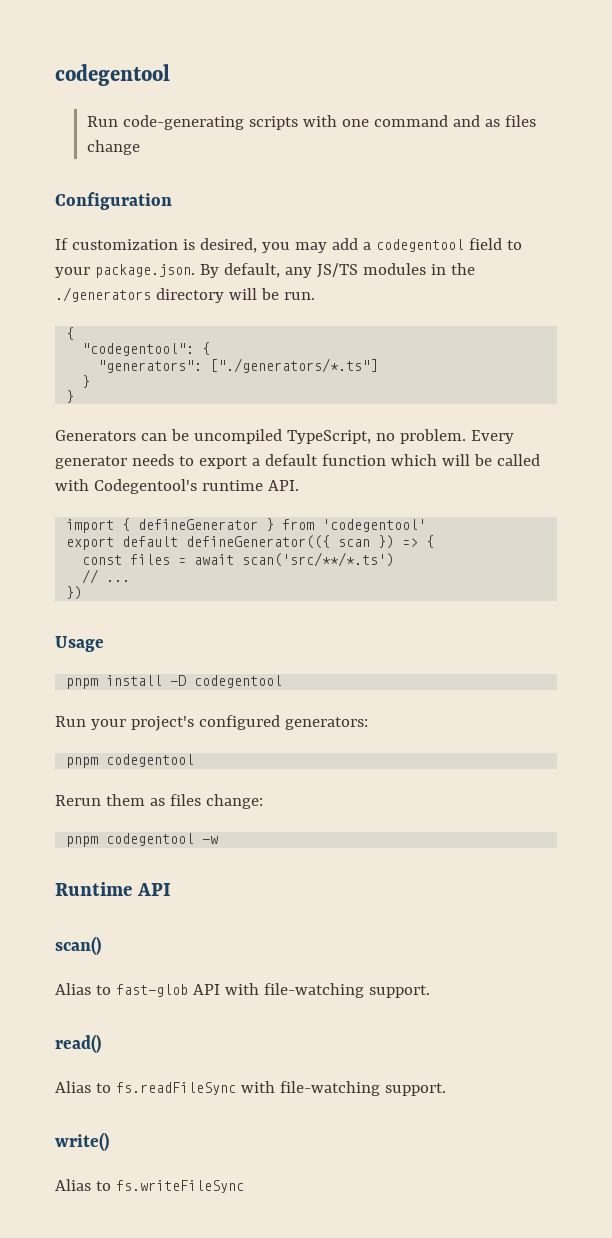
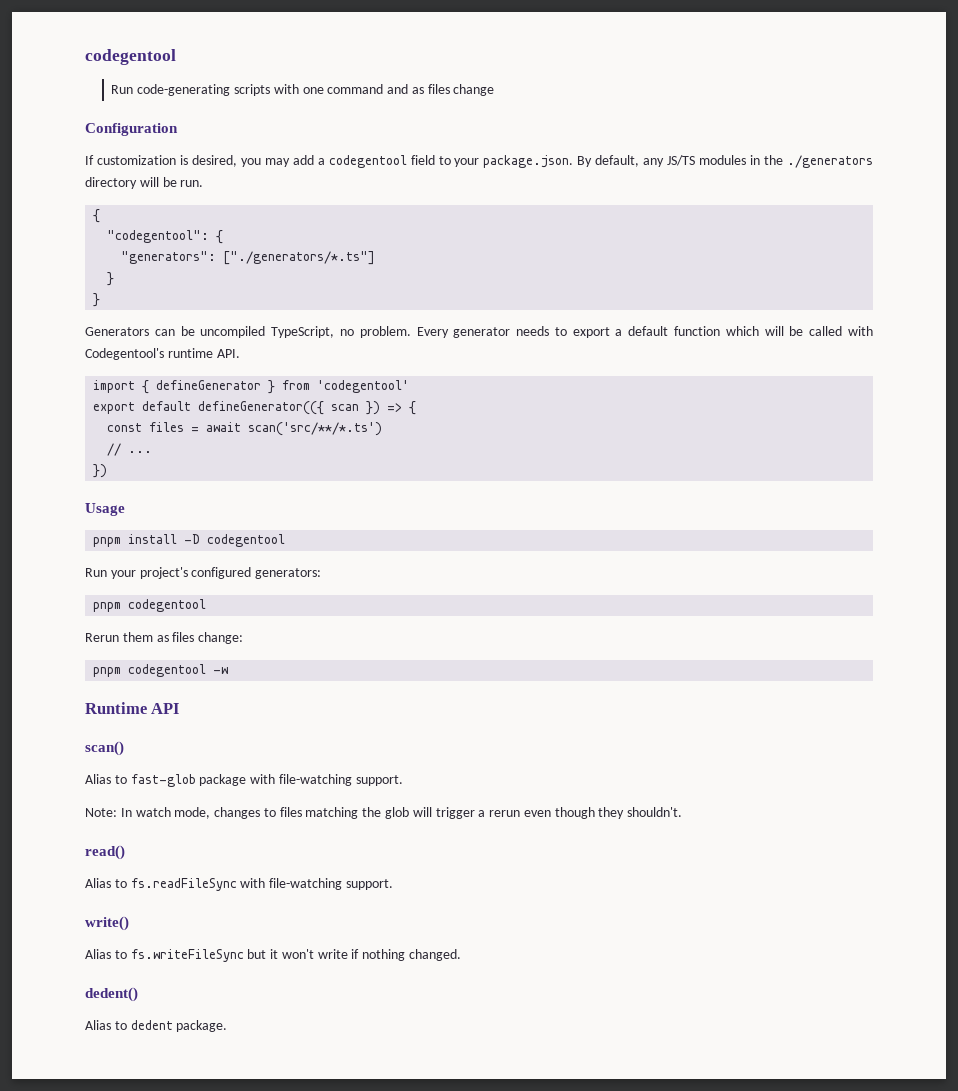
- Alias to fast-glob API with file-watching support.
+ Alias to fast-glob package with file-watching support.
+ Note: In watch mode, changes to files matching the glob will trigger a rerun even though they shouldn't.
- Alias to fs.writeFileSync
+ Alias to fs.writeFileSync but it won't write if nothing changed.
+ dedent()
+ Alias to dedent package.

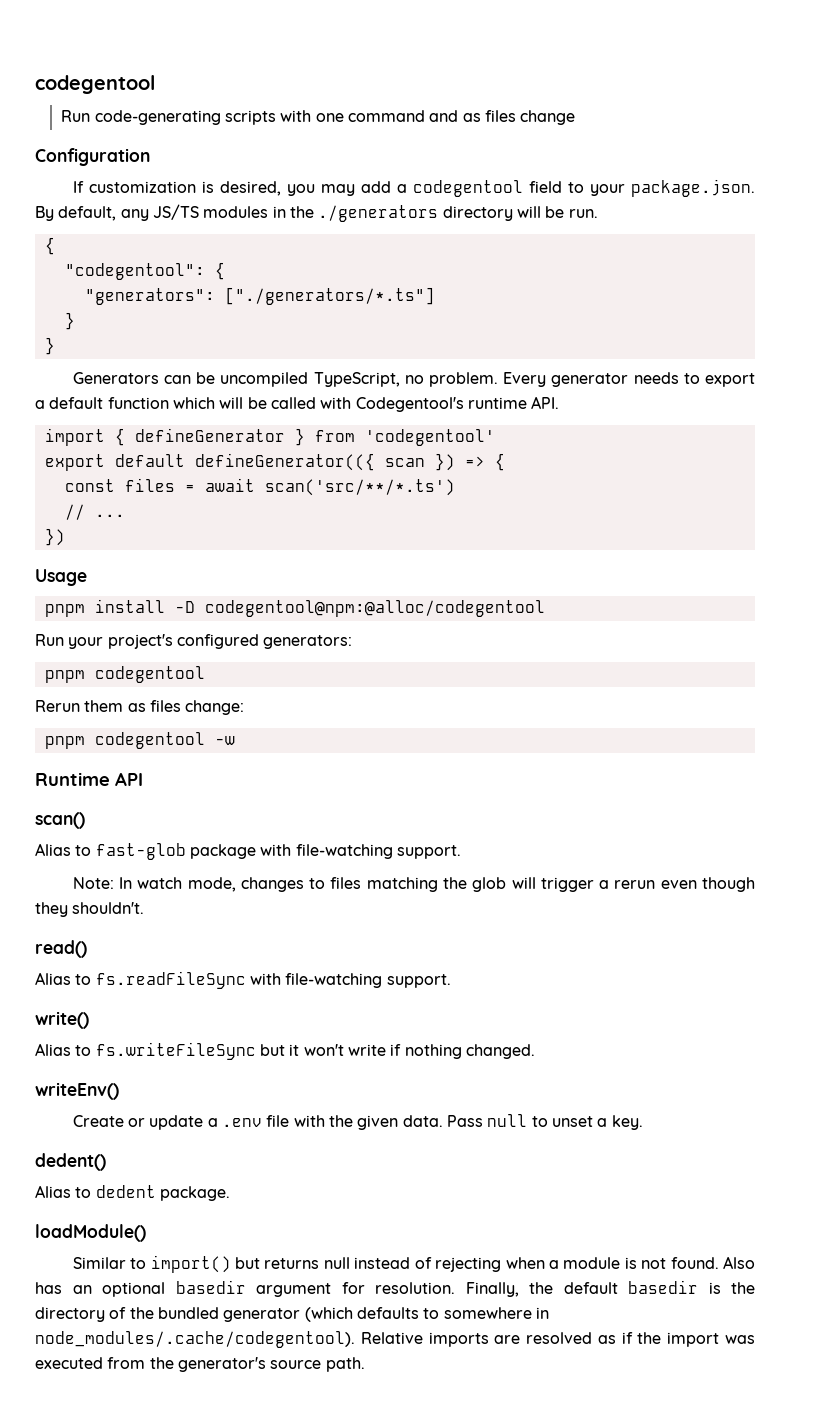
- pnpm install -D codegentool
+ pnpm install -D codegentool@npm:@alloc/codegentool
+ writeEnv()
+ Create or update a .env file with the given data. Pass null to unset a key.
+ loadModule()
+ Similar to import() but returns null instead of rejecting when a module is not found. Also has an optional basedir argument for resolution. Finally, the default basedir is the directory of the bundled generator (which defaults to somewhere in node_modules/.cache/codegentool). Relative imports are resolved as if the import was executed from the generator's source path.

